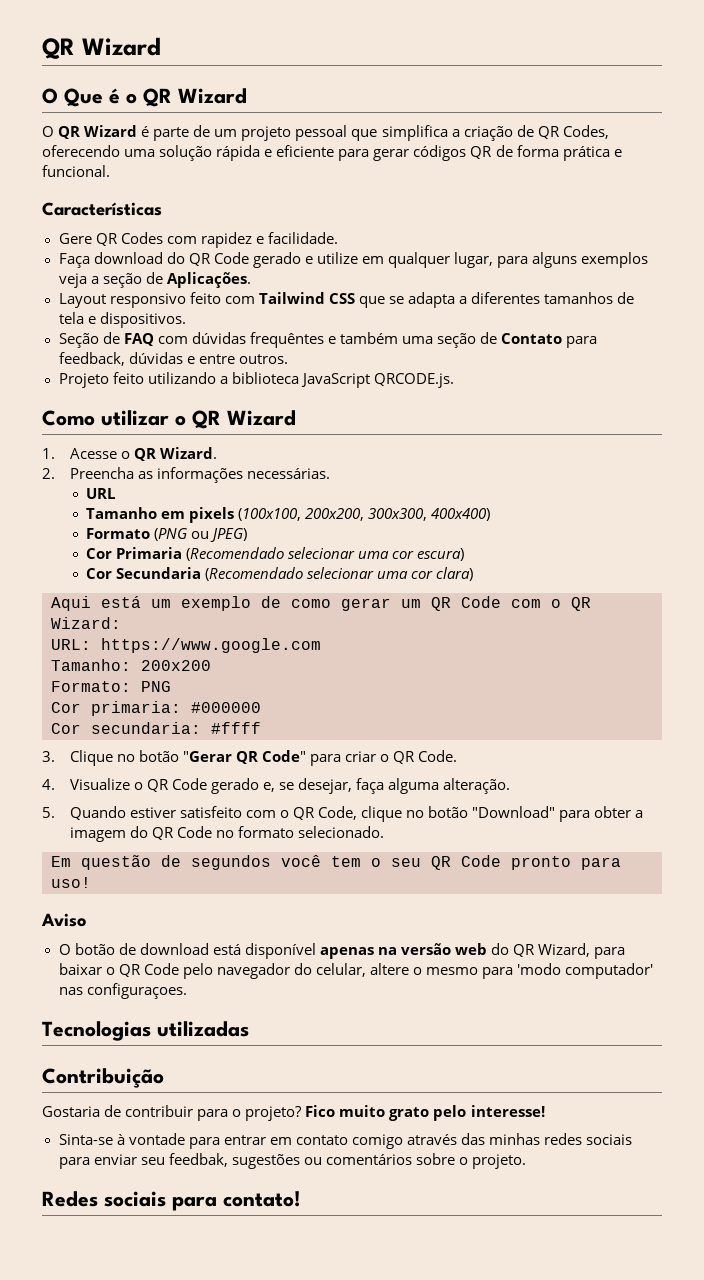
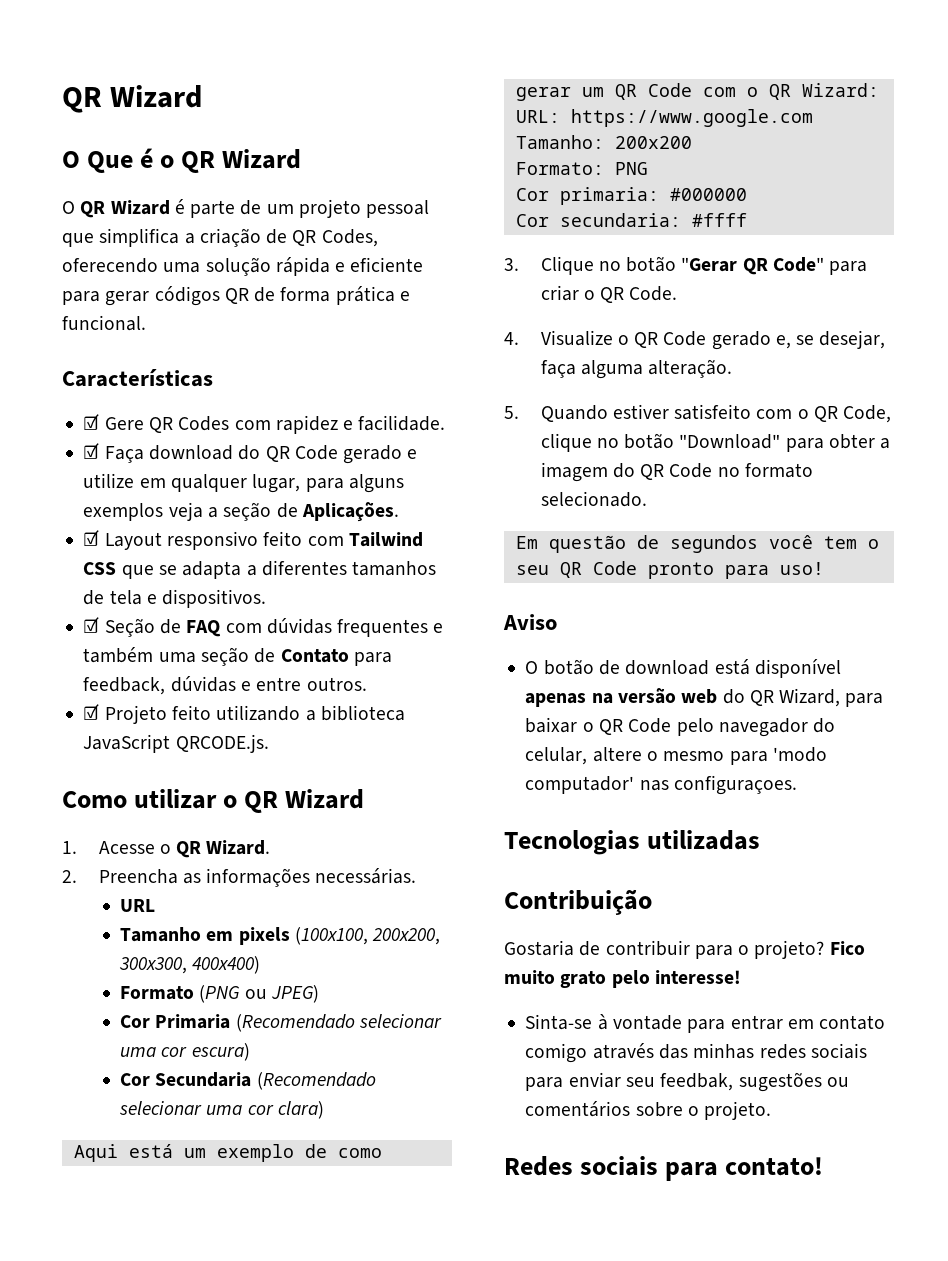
- Gere QR Codes com rapidez e facilidade.
+ ☑ Gere QR Codes com rapidez e facilidade.
- Faça download do QR Code gerado e utilize em qualquer lugar, para alguns exemplos veja a seção de Aplicações.
+ ☑ Faça download do QR Code gerado e utilize em qualquer lugar, para alguns exemplos veja a seção de Aplicações.
- Layout responsivo feito com Tailwind CSS que se adapta a diferentes tamanhos de tela e dispositivos.
+ ☑ Layout responsivo feito com Tailwind CSS que se adapta a diferentes tamanhos de tela e dispositivos.
- Seção de FAQ com dúvidas frequêntes e também uma seção de Contato para feedback, dúvidas e entre outros.
+ ☑ Seção de FAQ com dúvidas frequentes e também uma seção de Contato para feedback, dúvidas e entre outros.
- Projeto feito utilizando a biblioteca JavaScript QRCODE.js.
+ ☑ Projeto feito utilizando a biblioteca JavaScript QRCODE.js.

